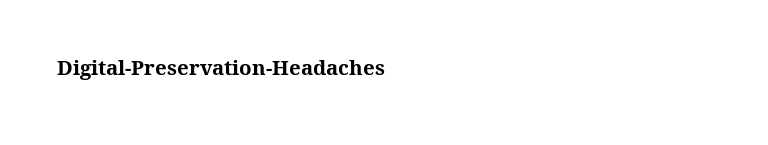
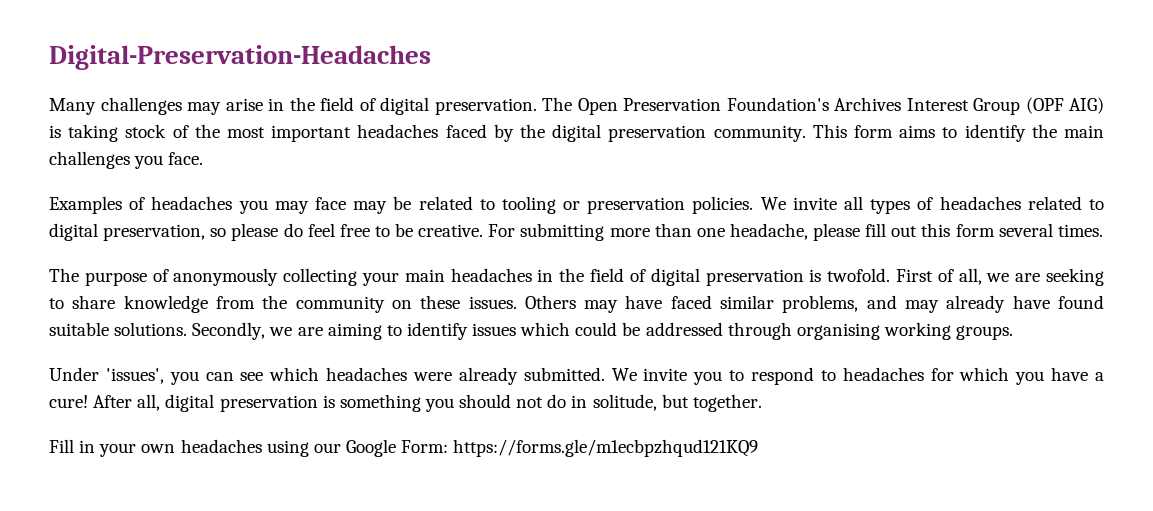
+ Many challenges may arise in the field of digital preservation. The Open Preservation Foundation's Archives Interest Group (OPF AIG) is taking stock of the most important headaches faced by the digital preservation community. This form aims to identify the main challenges you face.
+ Examples of headaches you may face may be related to tooling or preservation policies. We invite all types of headaches related to digital preservation, so please do feel free to be creative. For submitting more than one headache, please fill out this form several times.
+ The purpose of anonymously collecting your main headaches in the field of digital preservation is twofold. First of all, we are seeking to share knowledge from the community on these issues. Others may have faced similar problems, and may already have found suitable solutions. Secondly, we are aiming to identify issues which could be addressed through organising working groups.
+ Under 'issues', you can see which headaches were already submitted. We invite you to respond to headaches for which you have a cure! After all, digital preservation is something you should not do in solitude, but together.
+ Fill in your own headaches using our Google Form: https://forms.gle/m1ecbpzhqud121KQ9

